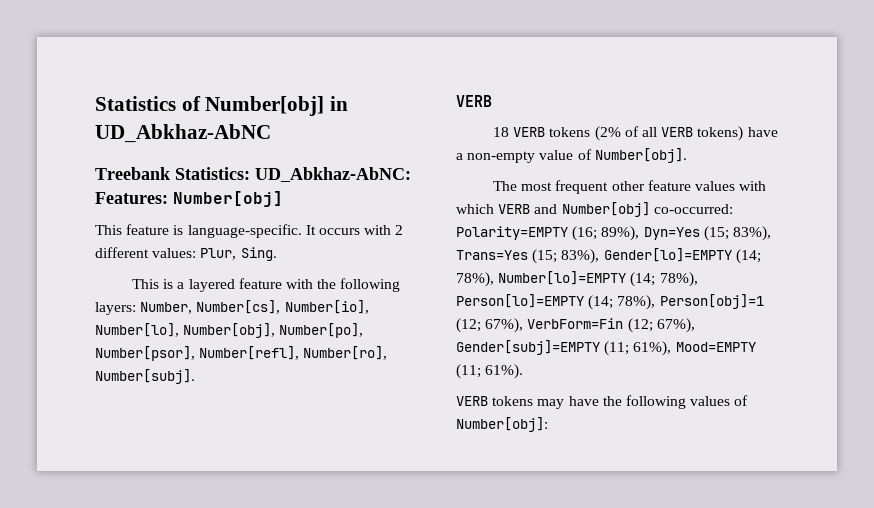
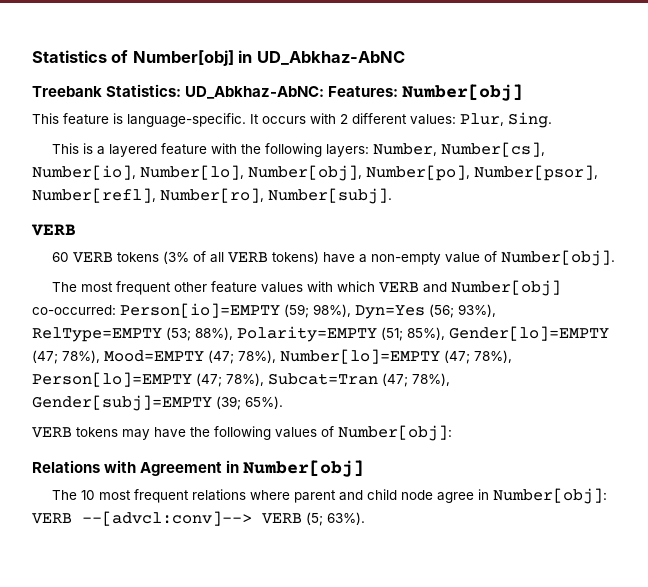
- 18 VERB tokens (2% of all VERB tokens) have a non-empty value of Number[obj].
+ 60 VERB tokens (3% of all VERB tokens) have a non-empty value of Number[obj].
- The most frequent other feature values with which VERB and Number[obj] co-occurred: Polarity=EMPTY (16; 89%), Dyn=Yes (15; 83%), Trans=Yes (15; 83%), Gender[lo]=EMPTY (14; 78%), Number[lo]=EMPTY (14; 78%), Person[lo]=EMPTY (14; 78%), Person[obj]=1 (12; 67%), VerbForm=Fin (12; 67%), Gender[subj]=EMPTY (11; 61%), Mood=EMPTY (11; 61%).
+ The most frequent other feature values with which VERB and Number[obj] co-occurred: Person[io]=EMPTY (59; 98%), Dyn=Yes (56; 93%), RelType=EMPTY (53; 88%), Polarity=EMPTY (51; 85%), Gender[lo]=EMPTY (47; 78%), Mood=EMPTY (47; 78%), Number[lo]=EMPTY (47; 78%), Person[lo]=EMPTY (47; 78%), Subcat=Tran (47; 78%), Gender[subj]=EMPTY (39; 65%).
+ Relations with Agreement in Number[obj]
+ The 10 most frequent relations where parent and child node agree in Number[obj]: VERB --[advcl:conv]--> VERB (5; 63%).

